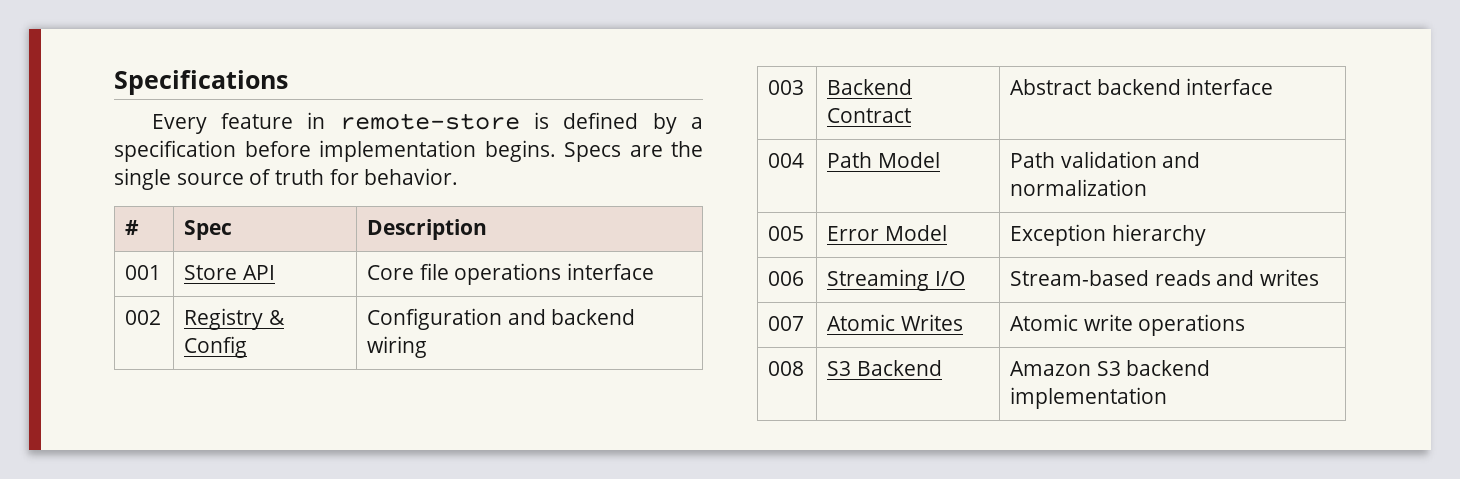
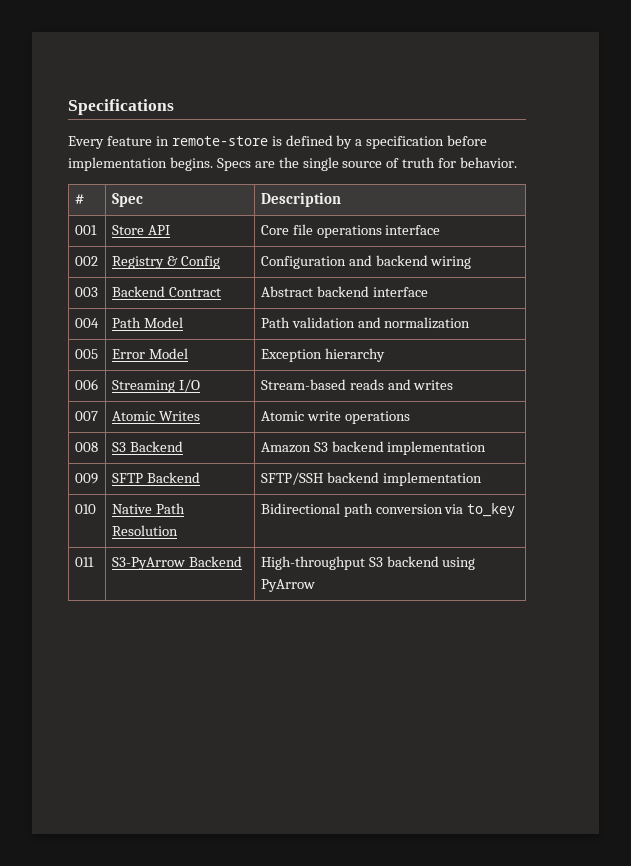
+ 009 | SFTP Backend | SFTP/SSH backend implementation
+ 010 | Native Path Resolution | Bidirectional path conversion via to_key
+ 011 | S3-PyArrow Backend | High-throughput S3 backend using PyArrow

